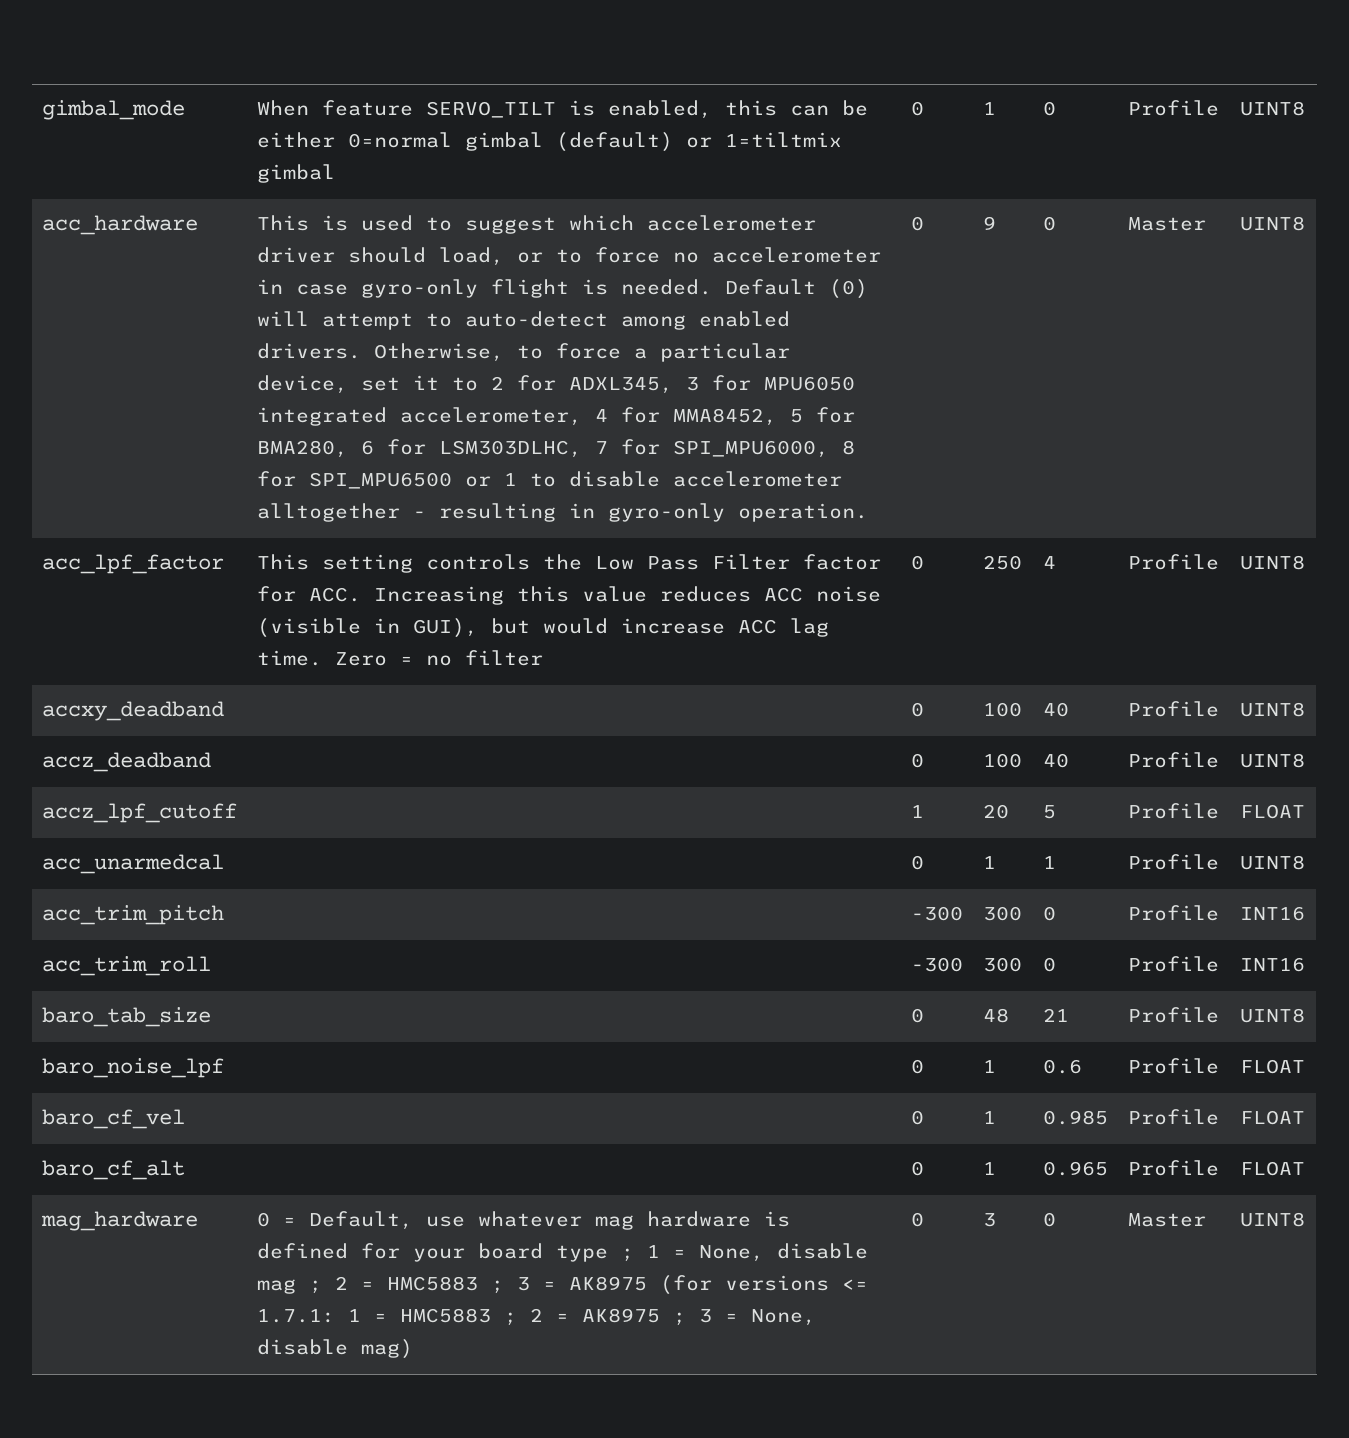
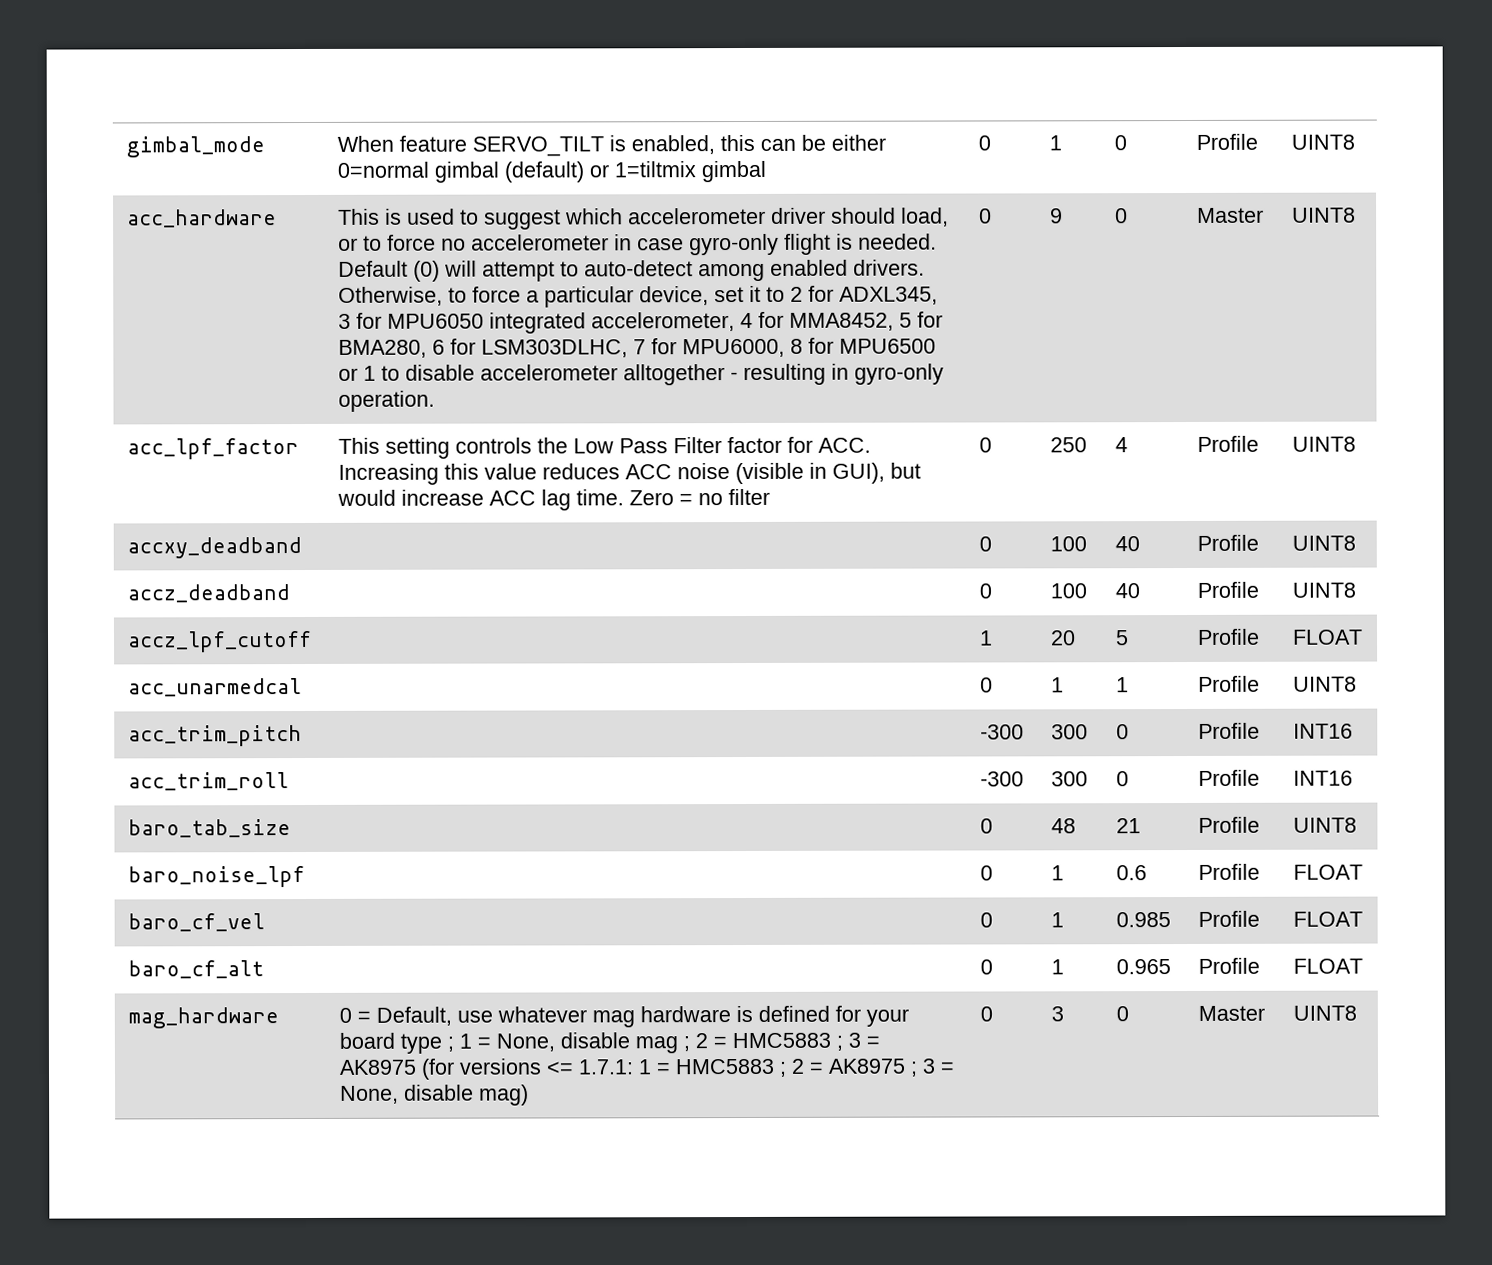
- Otherwise, to force a particular device, set it to 2 for ADXL345, 3 for MPU6050 integrated accelerometer, 4 for MMA8452, 5 for BMA280, 6 for LSM303DLHC, 7 for SPI_MPU6000, 8 for SPI_MPU6500 or 1 to disable accelerometer alltogether - resulting in gyro-only operation.
+ Otherwise, to force a particular device, set it to 2 for ADXL345, 3 for MPU6050 integrated accelerometer, 4 for MMA8452, 5 for BMA280, 6 for LSM303DLHC, 7 for MPU6000, 8 for MPU6500 or 1 to disable accelerometer alltogether - resulting in gyro-only operation.

